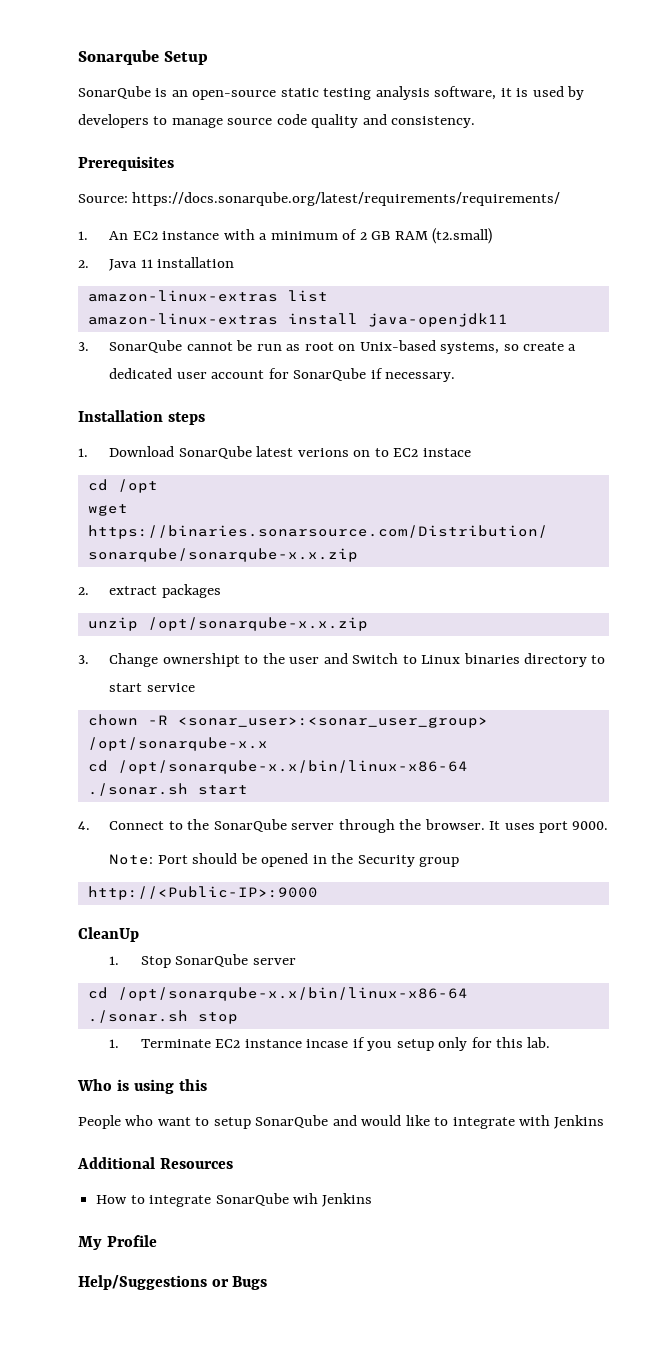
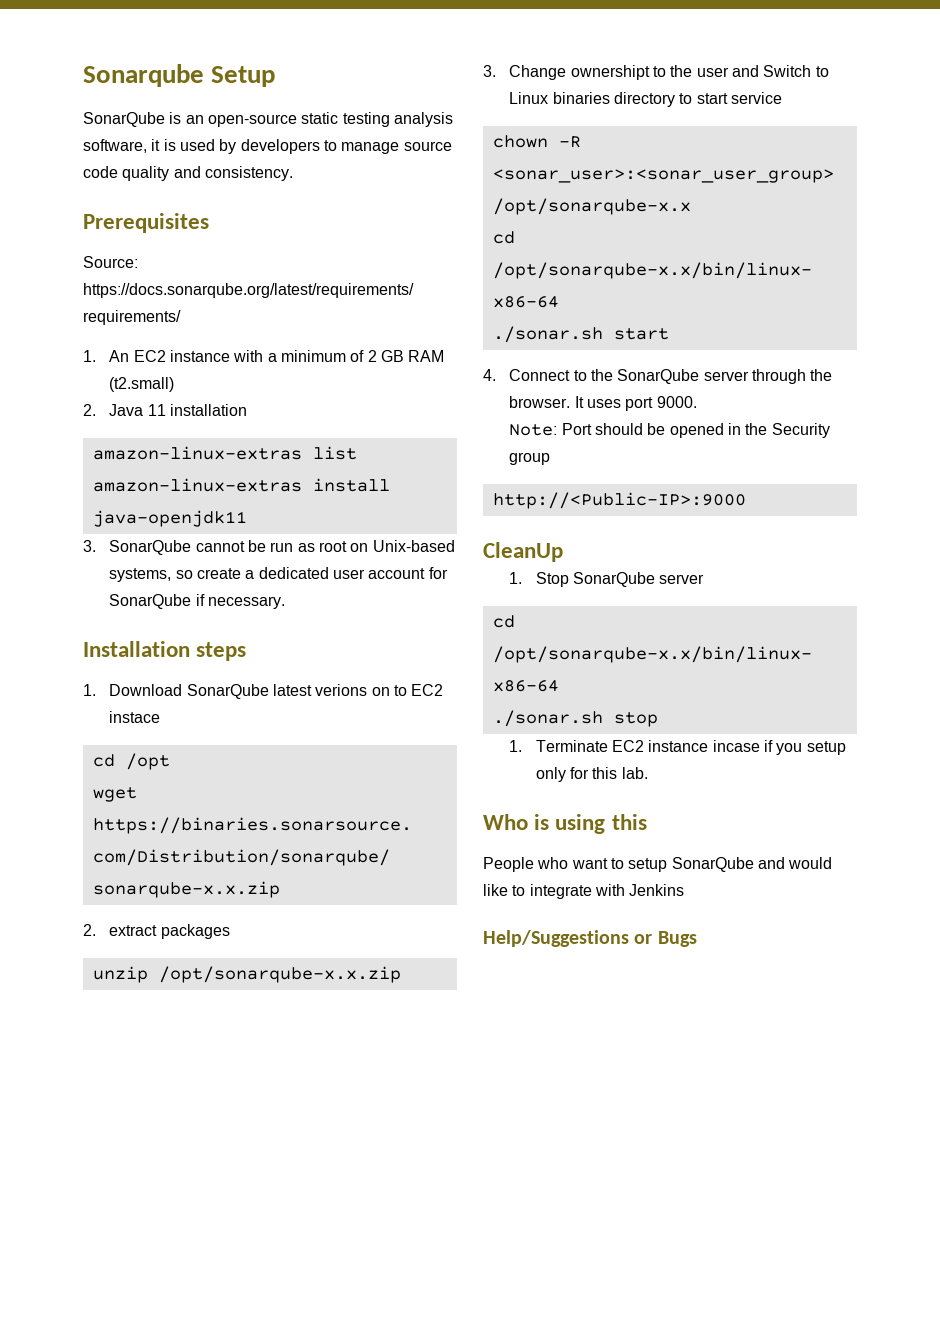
- Additional Resources
- How to integrate SonarQube wih Jenkins
- My Profile

